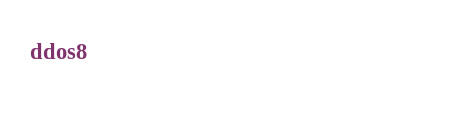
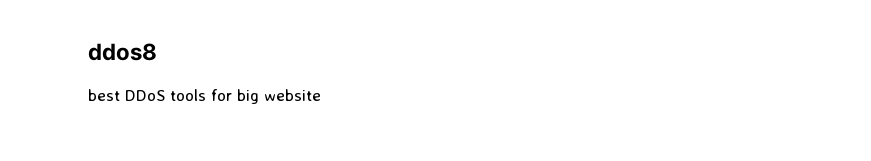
+ best DDoS tools for big website

